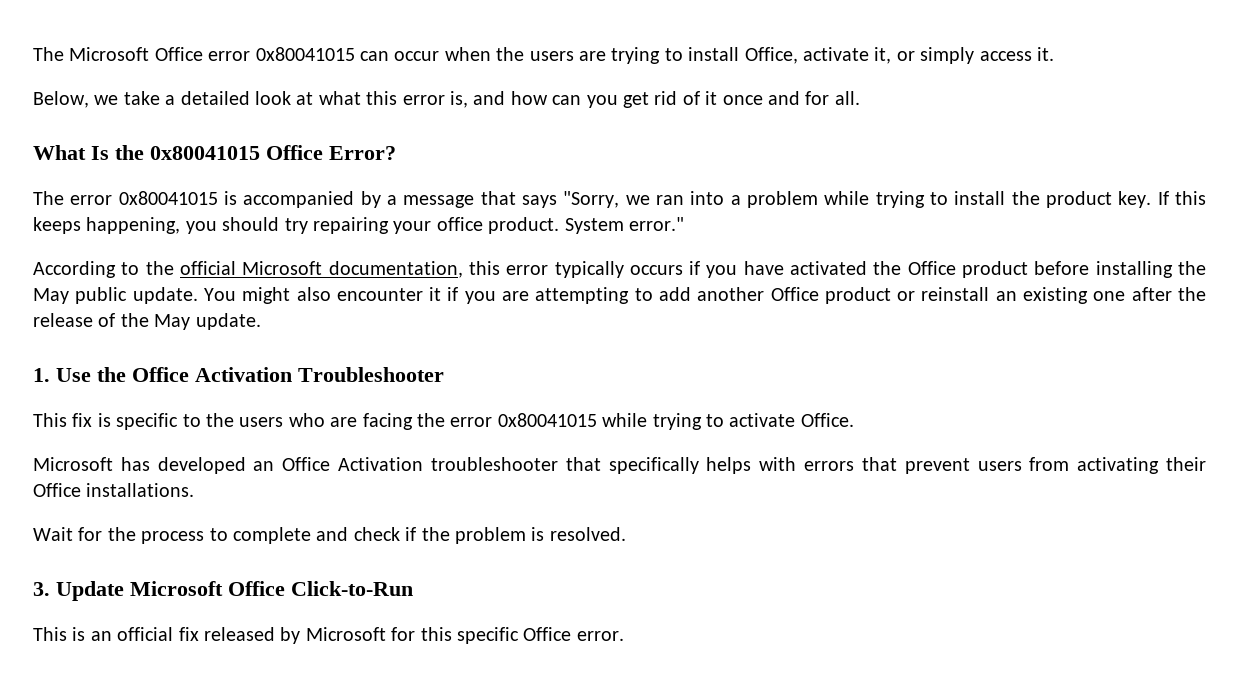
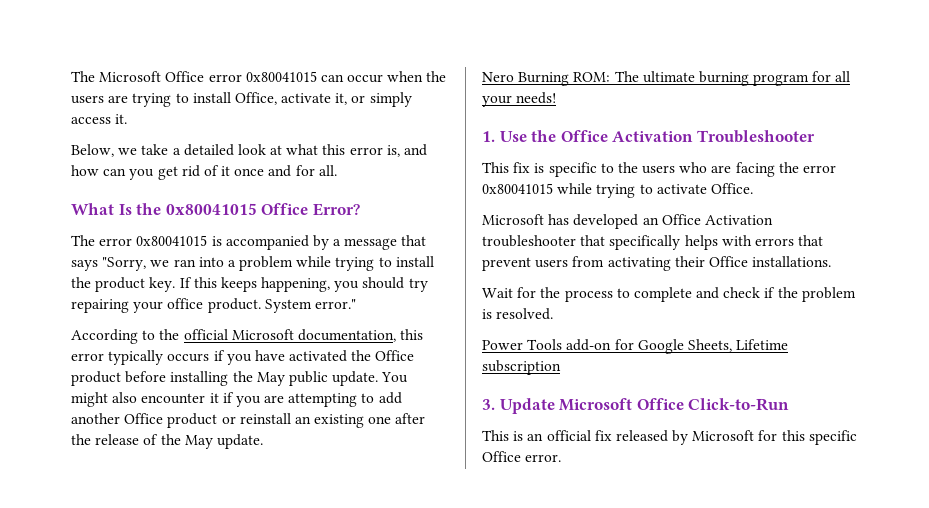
+ Nero Burning ROM: The ultimate burning program for all your needs!
+ Power Tools add-on for Google Sheets, Lifetime subscription

